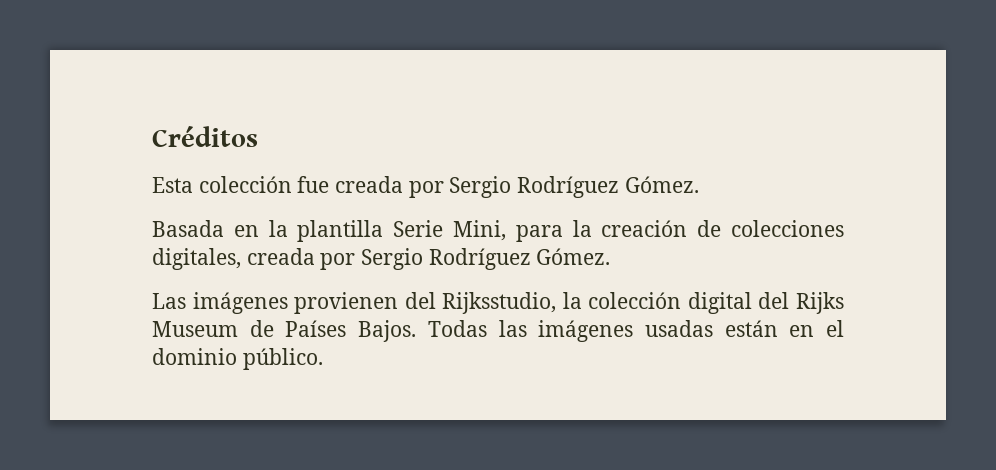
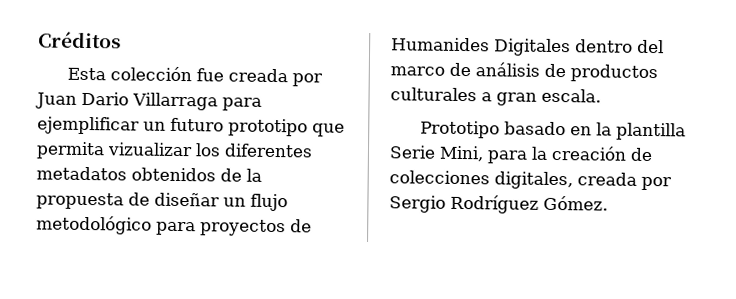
- Esta colección fue creada por Sergio Rodríguez Gómez.
- Basada en la plantilla Serie Mini, para la creación de colecciones digitales, creada por Sergio Rodríguez Gómez.
+ Esta colección fue creada por Juan Dario Villarraga para ejemplificar un futuro prototipo que permita vizualizar los diferentes metadatos obtenidos de la propuesta de diseñar un flujo metodológico para proyectos de Humanides Digitales dentro del marco de análisis de productos culturales a gran escala.
+ Prototipo basado en la plantilla Serie Mini, para la creación de colecciones digitales, creada por Sergio Rodríguez Gómez.
- Las imágenes provienen del Rijksstudio, la colección digital del Rijks Museum de Países Bajos. Todas las imágenes usadas están en el dominio público.

